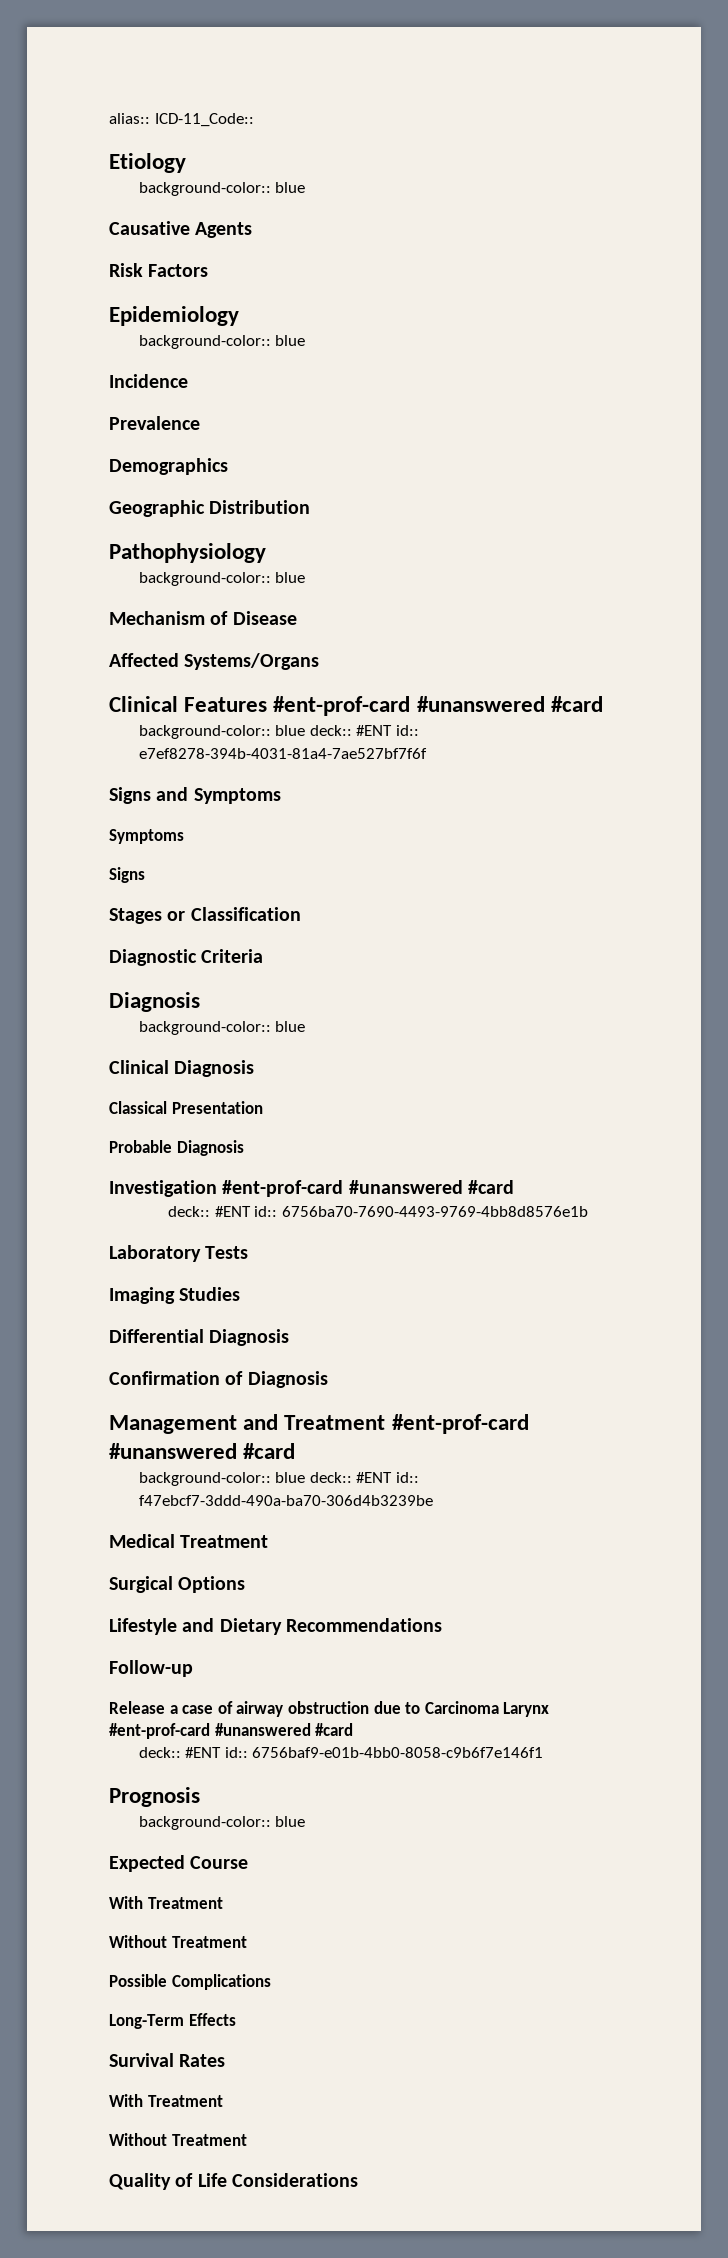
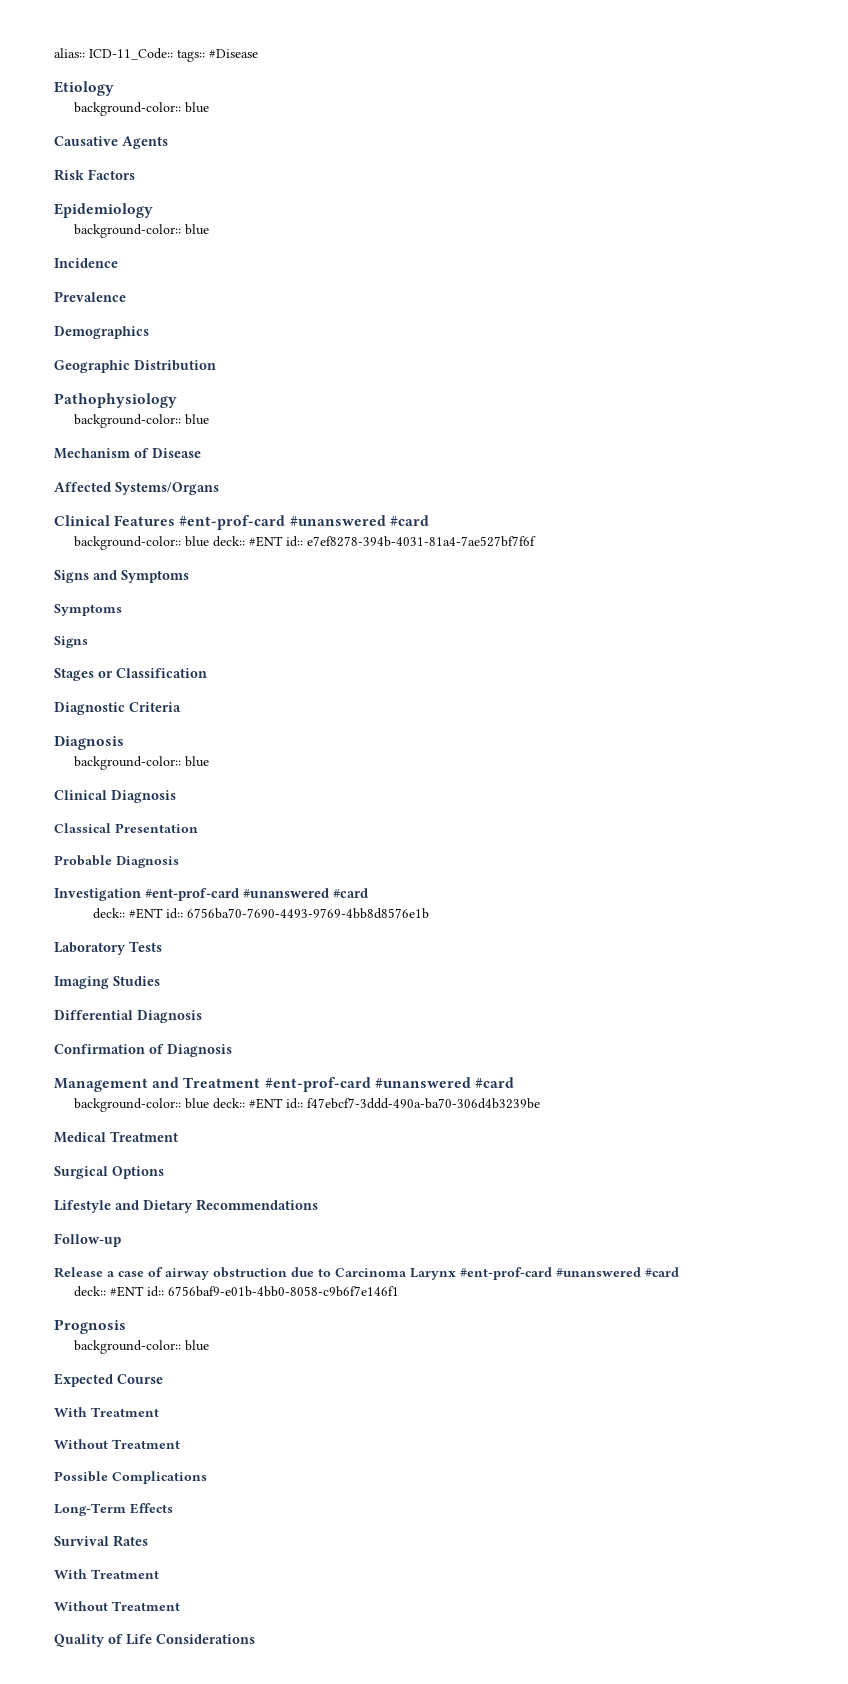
- alias:: ICD-11_Code::
+ alias:: ICD-11_Code:: tags:: #Disease

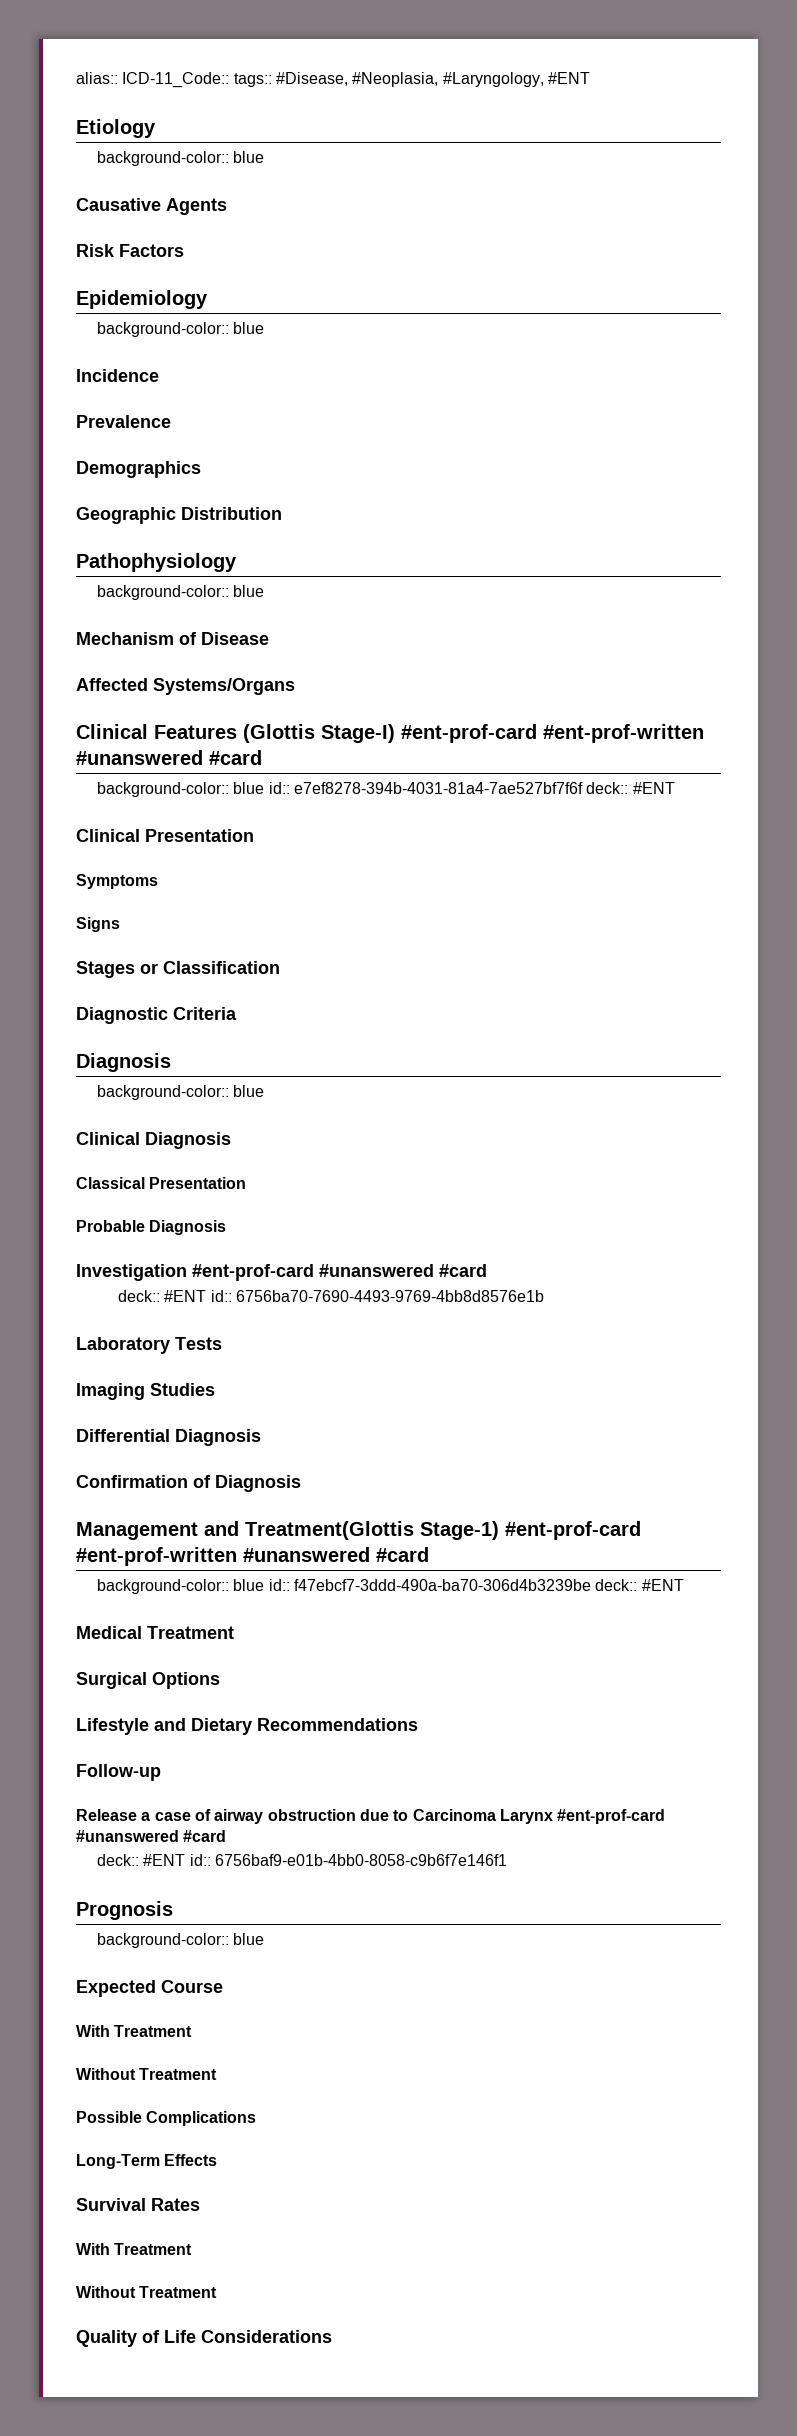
- alias:: ICD-11_Code:: tags:: #Disease
+ alias:: ICD-11_Code:: tags:: #Disease, #Neoplasia, #Laryngology, #ENT
- Clinical Features #ent-prof-card #unanswered #card
- background-color:: blue deck:: #ENT id:: e7ef8278-394b-4031-81a4-7ae527bf7f6f
- Signs and Symptoms
+ Clinical Features (Glottis Stage-I) #ent-prof-card #ent-prof-written #unanswered #card
+ background-color:: blue id:: e7ef8278-394b-4031-81a4-7ae527bf7f6f deck:: #ENT
+ Clinical Presentation
- Management and Treatment #ent-prof-card #unanswered #card
- background-color:: blue deck:: #ENT id:: f47ebcf7-3ddd-490a-ba70-306d4b3239be
+ Management and Treatment(Glottis Stage-1) #ent-prof-card #ent-prof-written #unanswered #card
+ background-color:: blue id:: f47ebcf7-3ddd-490a-ba70-306d4b3239be deck:: #ENT

